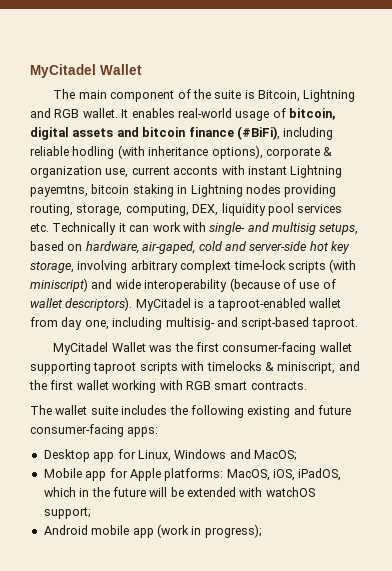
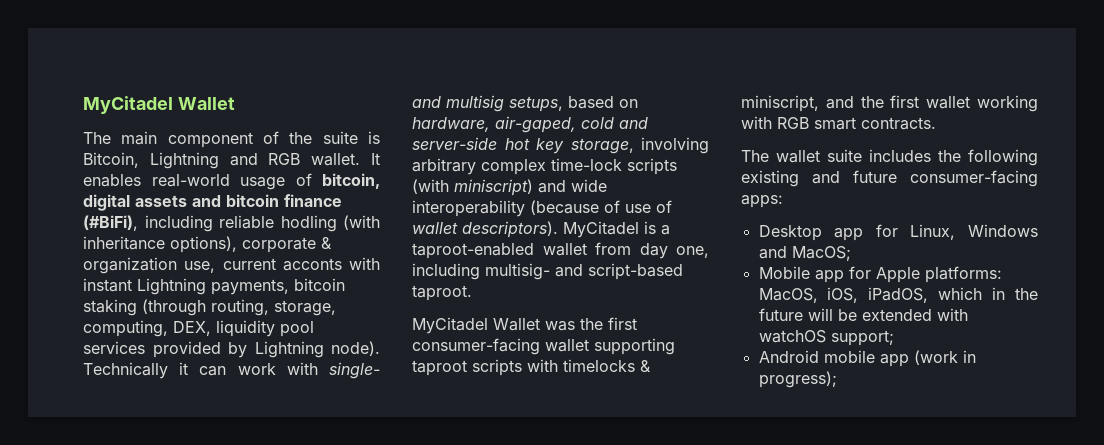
- It enables real-world usage of bitcoin, digital assets and bitcoin finance (#BiFi), including reliable hodling (with inheritance options), corporate & organization use, current acconts with instant Lightning payemtns, bitcoin staking in Lightning nodes providing routing, storage, computing, DEX, liquidity pool services etc. Technically it can work with single- and multisig setups, based on hardware, air-gaped, cold and server-side hot key storage, involving arbitrary complext time-lock scripts (with miniscript) and wide interoperability (because of use of wallet descriptors).
+ It enables real-world usage of bitcoin, digital assets and bitcoin finance (#BiFi), including reliable hodling (with inheritance options), corporate & organization use, current acconts with instant Lightning payments, bitcoin staking (through routing, storage, computing, DEX, liquidity pool services provided by Lightning node). Technically it can work with single- and multisig setups, based on hardware, air-gaped, cold and server-side hot key storage, involving arbitrary complex time-lock scripts (with miniscript) and wide interoperability (because of use of wallet descriptors).

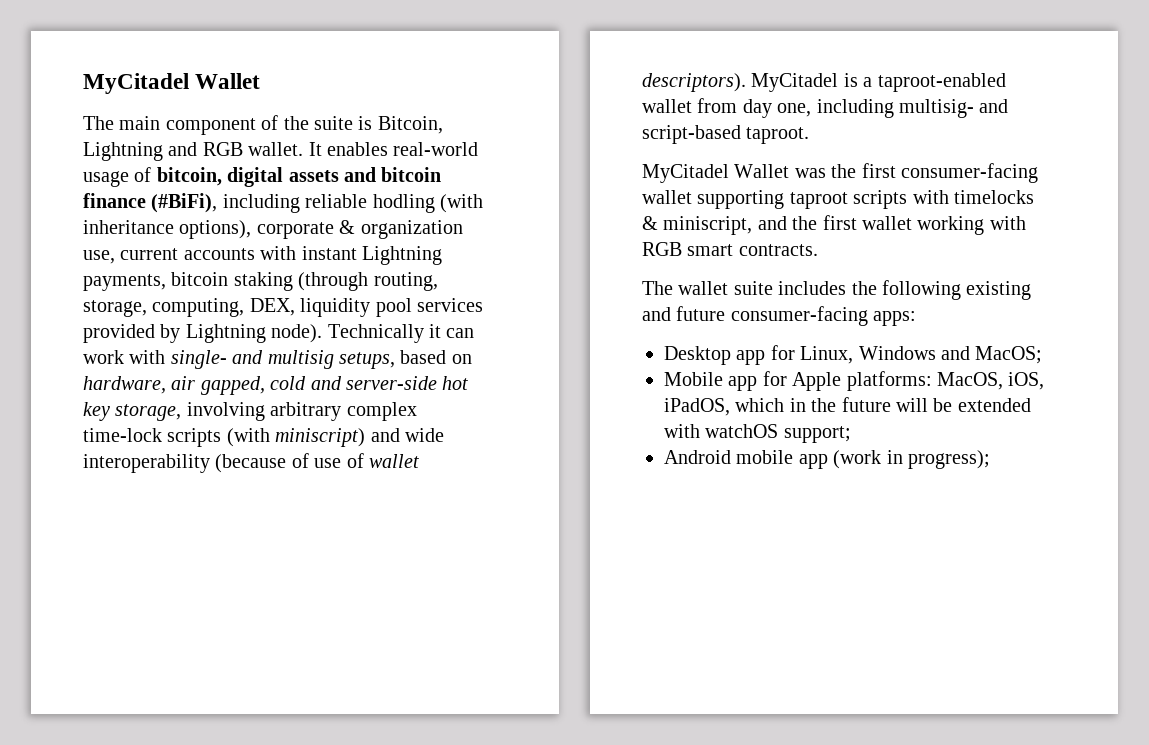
- It enables real-world usage of bitcoin, digital assets and bitcoin finance (#BiFi), including reliable hodling (with inheritance options), corporate & organization use, current acconts with instant Lightning payments, bitcoin staking (through routing, storage, computing, DEX, liquidity pool services provided by Lightning node).
+ It enables real-world usage of bitcoin, digital assets and bitcoin finance (#BiFi), including reliable hodling (with inheritance options), corporate & organization use, current accounts with instant Lightning payments, bitcoin staking (through routing, storage, computing, DEX, liquidity pool services provided by Lightning node).
- Technically it can work with single- and multisig setups, based on hardware, air-gaped, cold and server-side hot key storage, involving arbitrary complex time-lock scripts (with miniscript) and wide interoperability (because of use of wallet descriptors).
+ Technically it can work with single- and multisig setups, based on hardware, air gapped, cold and server-side hot key storage, involving arbitrary complex time-lock scripts (with miniscript) and wide interoperability (because of use of wallet descriptors).

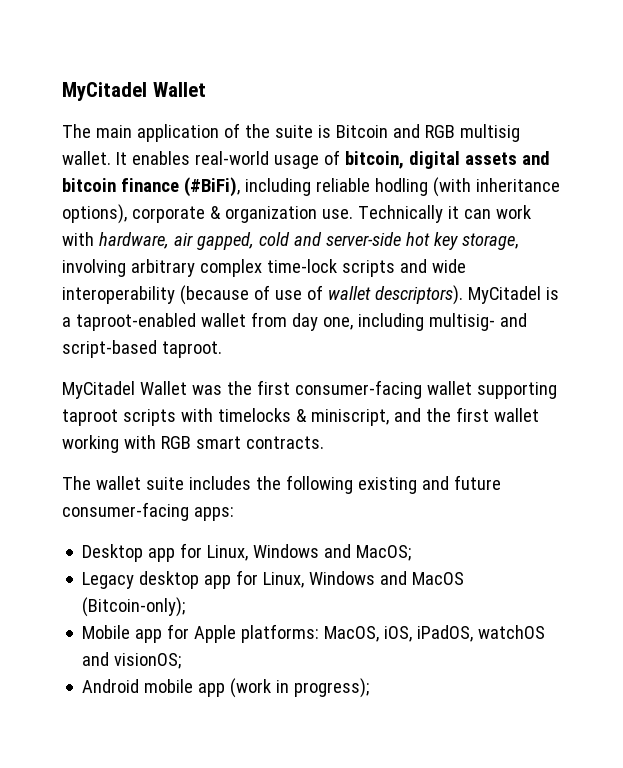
- The main component of the suite is Bitcoin, Lightning and RGB wallet.
+ The main application of the suite is Bitcoin and RGB multisig wallet.
- It enables real-world usage of bitcoin, digital assets and bitcoin finance (#BiFi), including reliable hodling (with inheritance options), corporate & organization use, current accounts with instant Lightning payments, bitcoin staking (through routing, storage, computing, DEX, liquidity pool services provided by Lightning node).
+ It enables real-world usage of bitcoin, digital assets and bitcoin finance (#BiFi), including reliable hodling (with inheritance options), corporate & organization use.
- Technically it can work with single- and multisig setups, based on hardware, air gapped, cold and server-side hot key storage, involving arbitrary complex time-lock scripts (with miniscript) and wide interoperability (because of use of wallet descriptors).
+ Technically it can work with hardware, air gapped, cold and server-side hot key storage, involving arbitrary complex time-lock scripts and wide interoperability (because of use of wallet descriptors).
+ Legacy desktop app for Linux, Windows and MacOS (Bitcoin-only);
- Mobile app for Apple platforms: MacOS, iOS, iPadOS, which in the future will be extended with watchOS support;
+ Mobile app for Apple platforms: MacOS, iOS, iPadOS, watchOS and visionOS;

